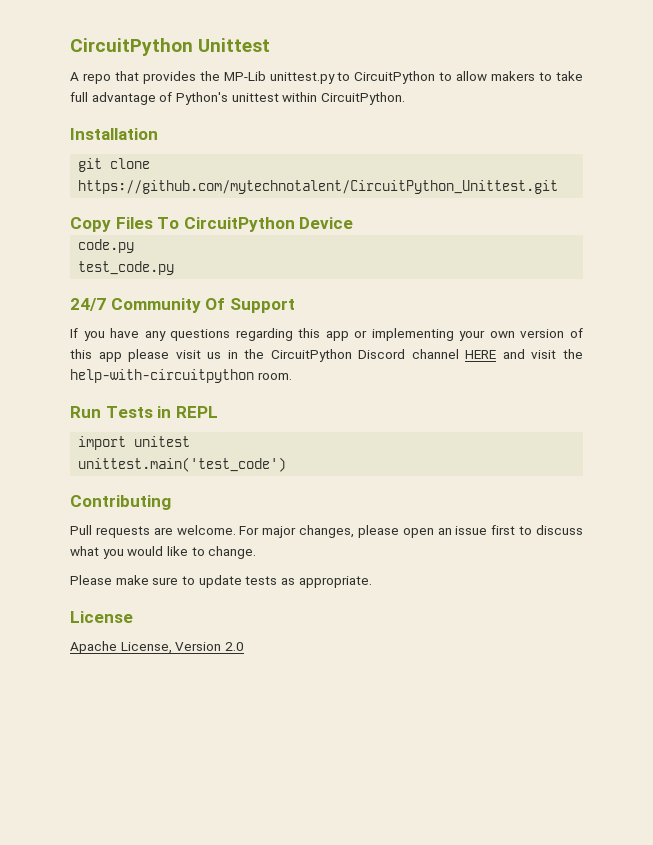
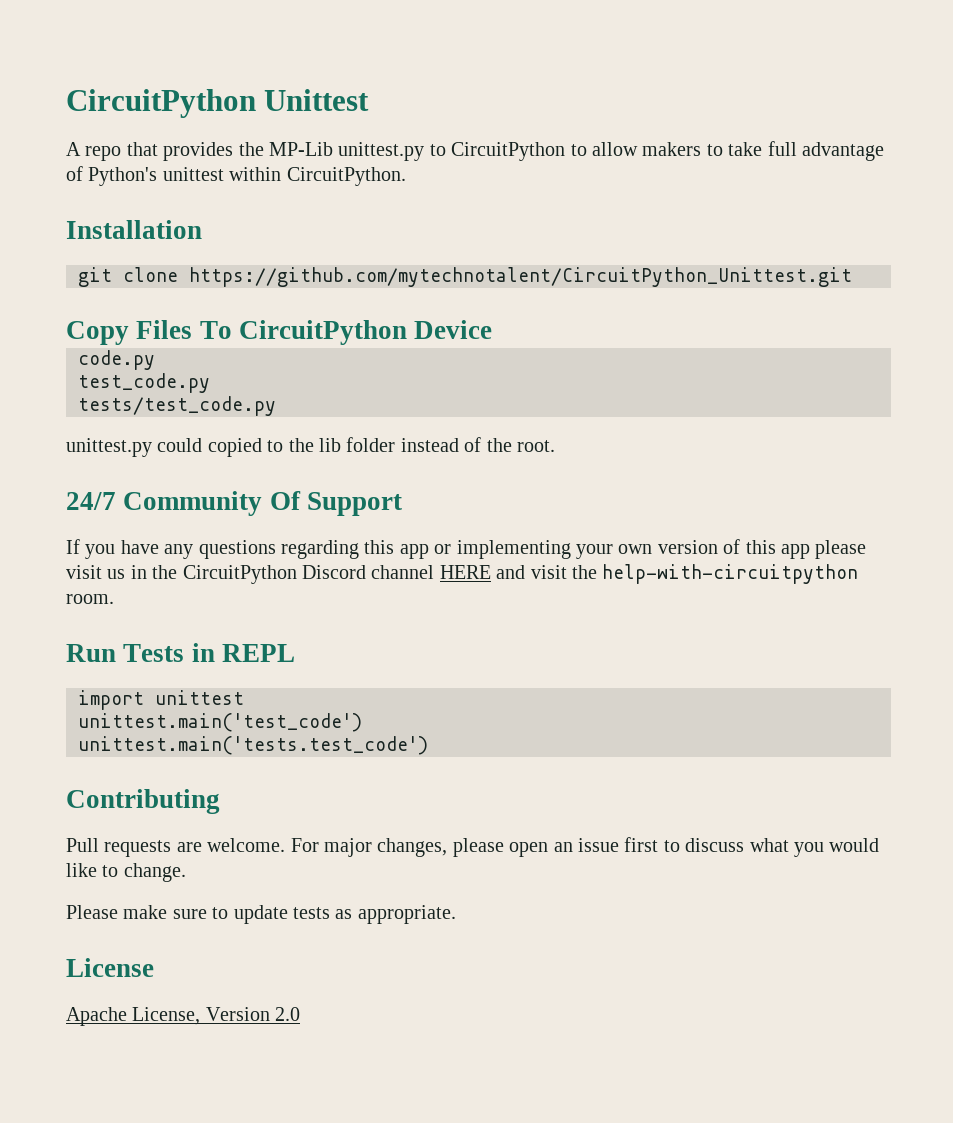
+ tests/test_code.py
+ unittest.py could copied to the lib folder instead of the root.
- import unitest
+ import unittest
+ unittest.main('tests.test_code')

